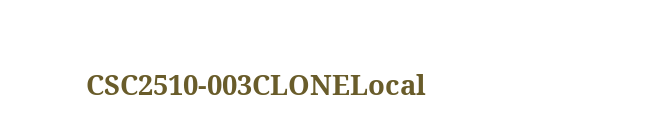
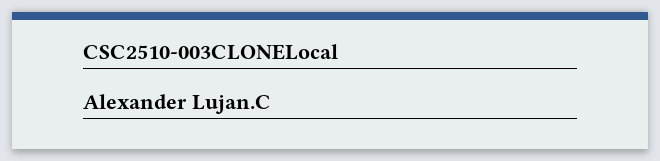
+ Alexander Lujan.C

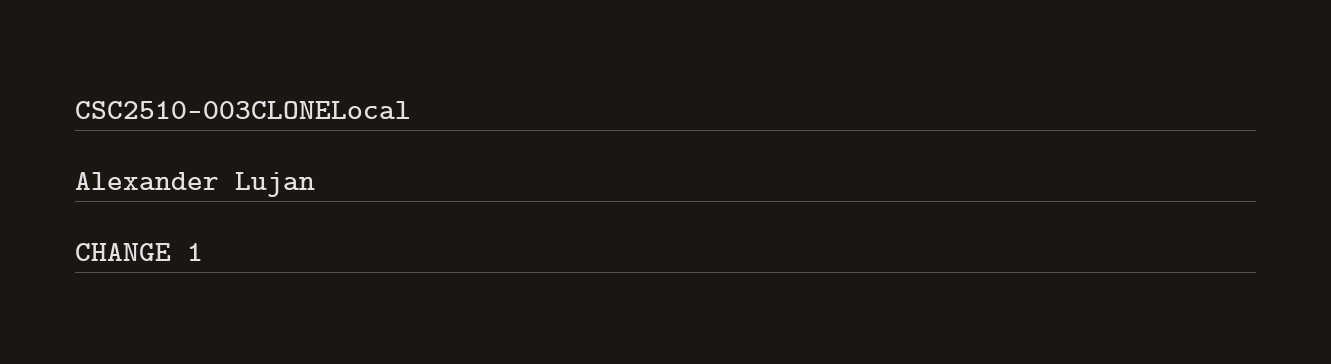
- Alexander Lujan.C
+ Alexander Lujan
+ CHANGE 1

